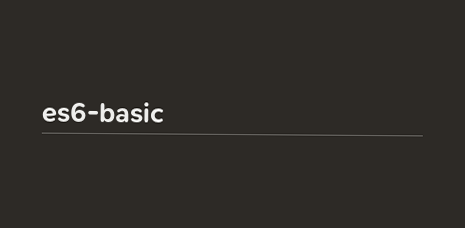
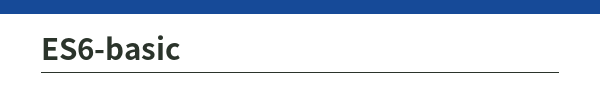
- es6-basic
+ ES6-basic

